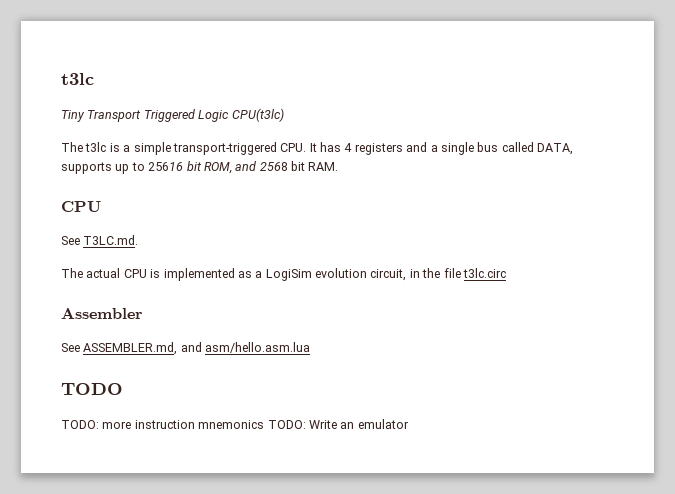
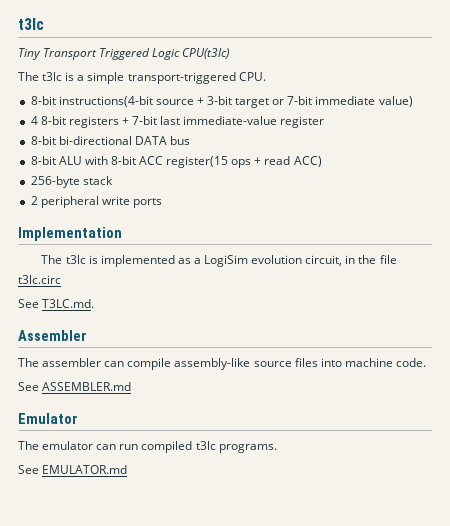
- The t3lc is a simple transport-triggered CPU. It has 4 registers and a single bus called DATA, supports up to 25616 bit ROM, and 2568 bit RAM.
- CPU
- See T3LC.md.
- The actual CPU is implemented as a LogiSim evolution circuit, in the file t3lc.circ
+ The t3lc is a simple transport-triggered CPU.
+ 8-bit instructions(4-bit source + 3-bit target or 7-bit immediate value)
+ 4 8-bit registers + 7-bit last immediate-value register
+ 8-bit bi-directional DATA bus
+ 8-bit ALU with 8-bit ACC register(15 ops + read ACC)
+ 256-byte stack
+ 2 peripheral write ports
+ Implementation
+ The t3lc is implemented as a LogiSim evolution circuit, in the file t3lc.circ
+ See T3LC.md.
- See ASSEMBLER.md, and asm/hello.asm.lua
- TODO
- TODO: more instruction mnemonics TODO: Write an emulator
+ The assembler can compile assembly-like source files into machine code.
+ See ASSEMBLER.md
+ Emulator
+ The emulator can run compiled t3lc programs.
+ See EMULATOR.md

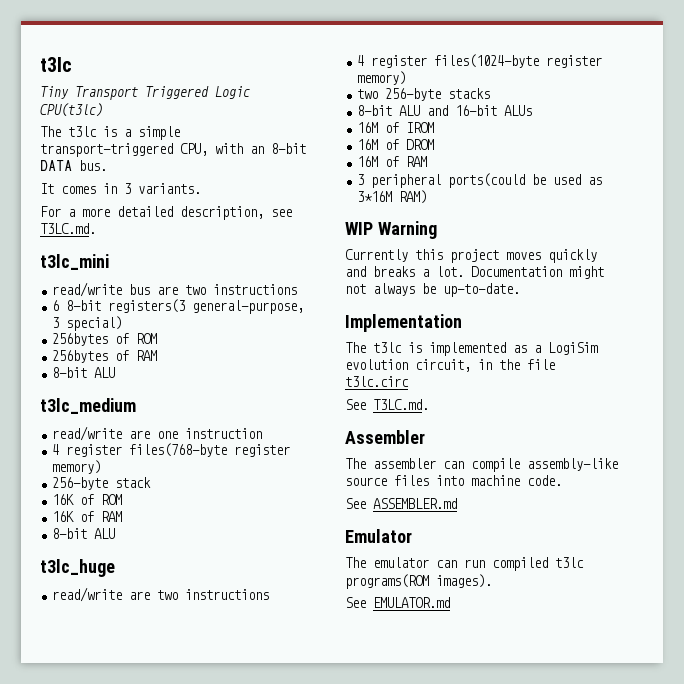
- The t3lc is a simple transport-triggered CPU.
- 8-bit instructions(4-bit source + 3-bit target or 7-bit immediate value)
- 4 8-bit registers + 7-bit last immediate-value register
- 8-bit bi-directional DATA bus
- 8-bit ALU with 8-bit ACC register(15 ops + read ACC)
+ The t3lc is a simple transport-triggered CPU, with an 8-bit DATA bus.
+ It comes in 3 variants.
+ For a more detailed description, see T3LC.md.
+ t3lc_mini
+ read/write bus are two instructions
+ 6 8-bit registers(3 general-purpose, 3 special)
+ 256bytes of ROM
+ 256bytes of RAM
+ 8-bit ALU
+ t3lc_medium
+ read/write are one instruction
+ 4 register files(768-byte register memory)
  256-byte stack
- 2 peripheral write ports
+ 16K of ROM
+ 16K of RAM
+ 8-bit ALU
+ t3lc_huge
+ read/write are two instructions
+ 4 register files(1024-byte register memory)
+ two 256-byte stacks
+ 8-bit ALU and 16-bit ALUs
+ 16M of IROM
+ 16M of DROM
+ 16M of RAM
+ 3 peripheral ports(could be used as 3*16M RAM)
+ WIP Warning
+ Currently this project moves quickly and breaks a lot. Documentation might not always be up-to-date.
- The emulator can run compiled t3lc programs.
+ The emulator can run compiled t3lc programs(ROM images).

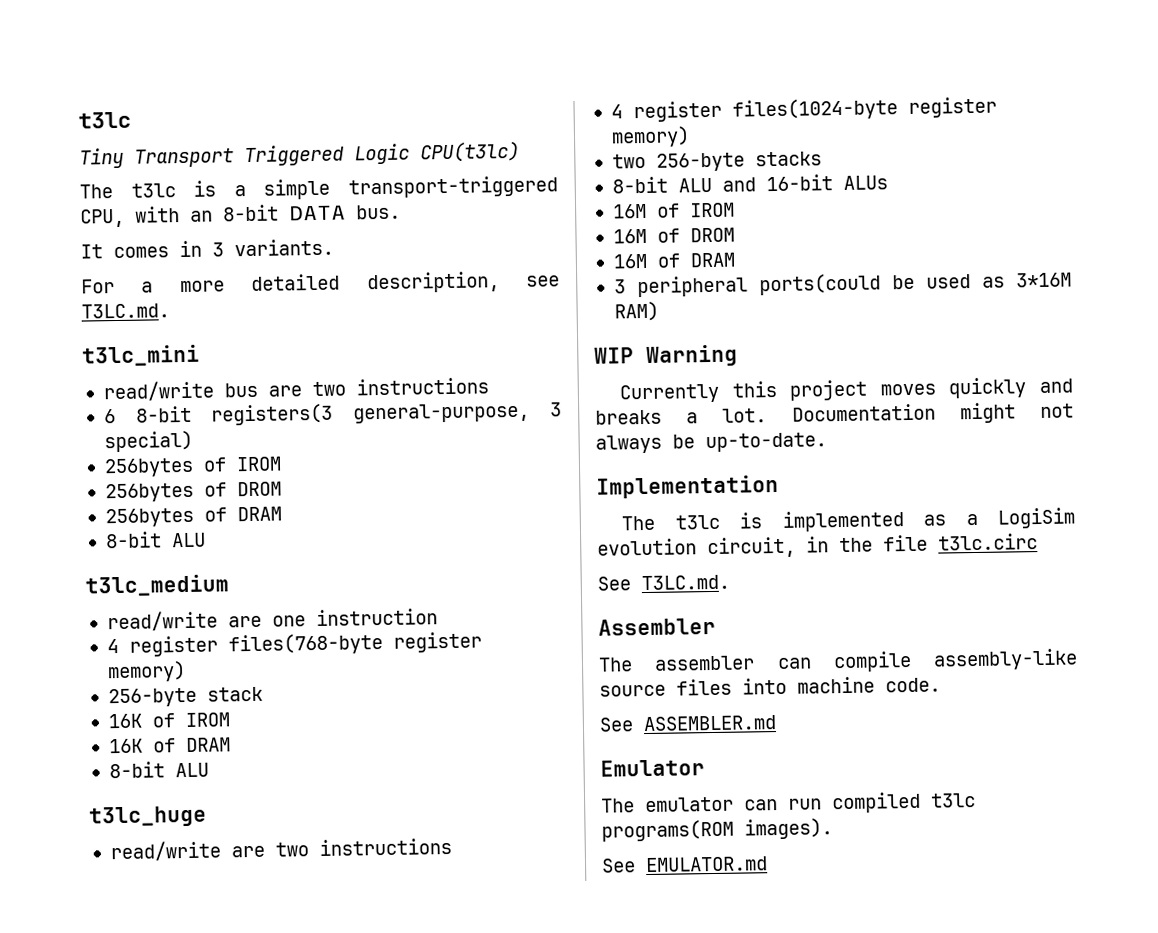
- 256bytes of ROM
- 256bytes of RAM
+ 256bytes of IROM
+ 256bytes of DROM
+ 256bytes of DRAM
- 16K of ROM
- 16K of RAM
+ 16K of IROM
+ 16K of DRAM
- 16M of RAM
+ 16M of DRAM

